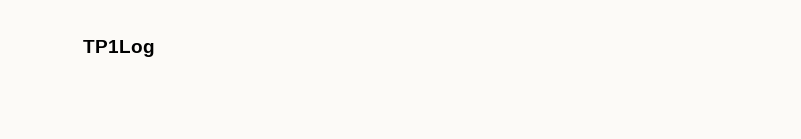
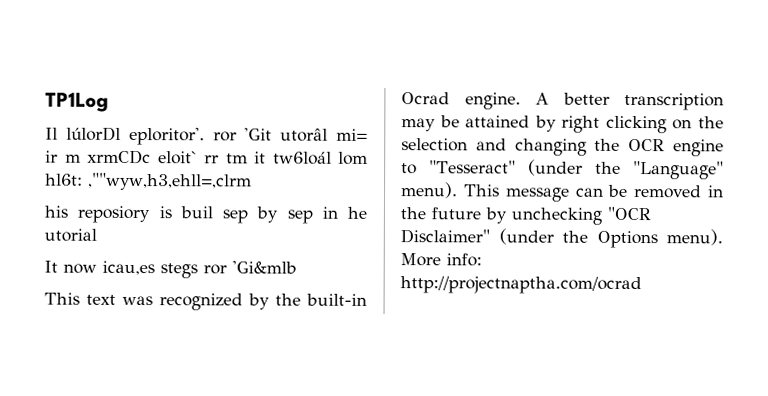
+ Il lúlorDl eploritor'. ror 'Git utorâl mi= ir m xrmCDc eloit` rr tm it tw6loál lom hl6t: ,""wyw,h3,ehll=,clrm
+ his reposiory is buil sep by sep in he utorial
+ It now icau,es stegs ror 'Gi&mlb
+ This text was recognized by the built-in Ocrad engine. A better transcription may be attained by right clicking on the selection and changing the OCR engine to "Tesseract" (under the "Language" menu). This message can be removed in the future by unchecking "OCR Disclaimer" (under the Options menu). More info: http://projectnaptha.com/ocrad

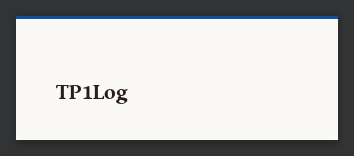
- Il lúlorDl eploritor'. ror 'Git utorâl mi= ir m xrmCDc eloit` rr tm it tw6loál lom hl6t: ,""wyw,h3,ehll=,clrm
- his reposiory is buil sep by sep in he utorial
- It now icau,es stegs ror 'Gi&mlb
- This text was recognized by the built-in Ocrad engine. A better transcription may be attained by right clicking on the selection and changing the OCR engine to "Tesseract" (under the "Language" menu). This message can be removed in the future by unchecking "OCR Disclaimer" (under the Options menu). More info: http://projectnaptha.com/ocrad

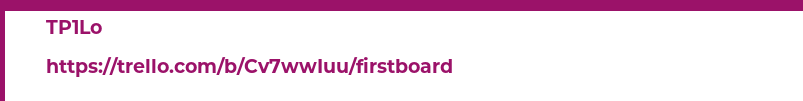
- TP1Log
+ TP1Lo
+ https://trello.com/b/Cv7wwIuu/firstboard

